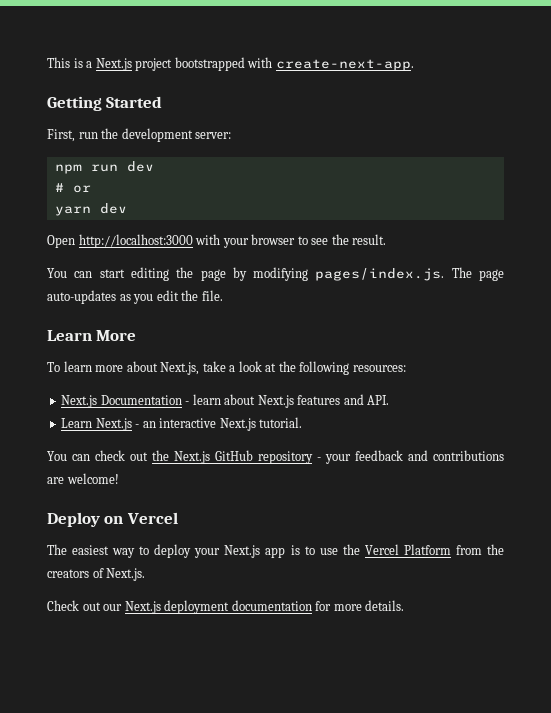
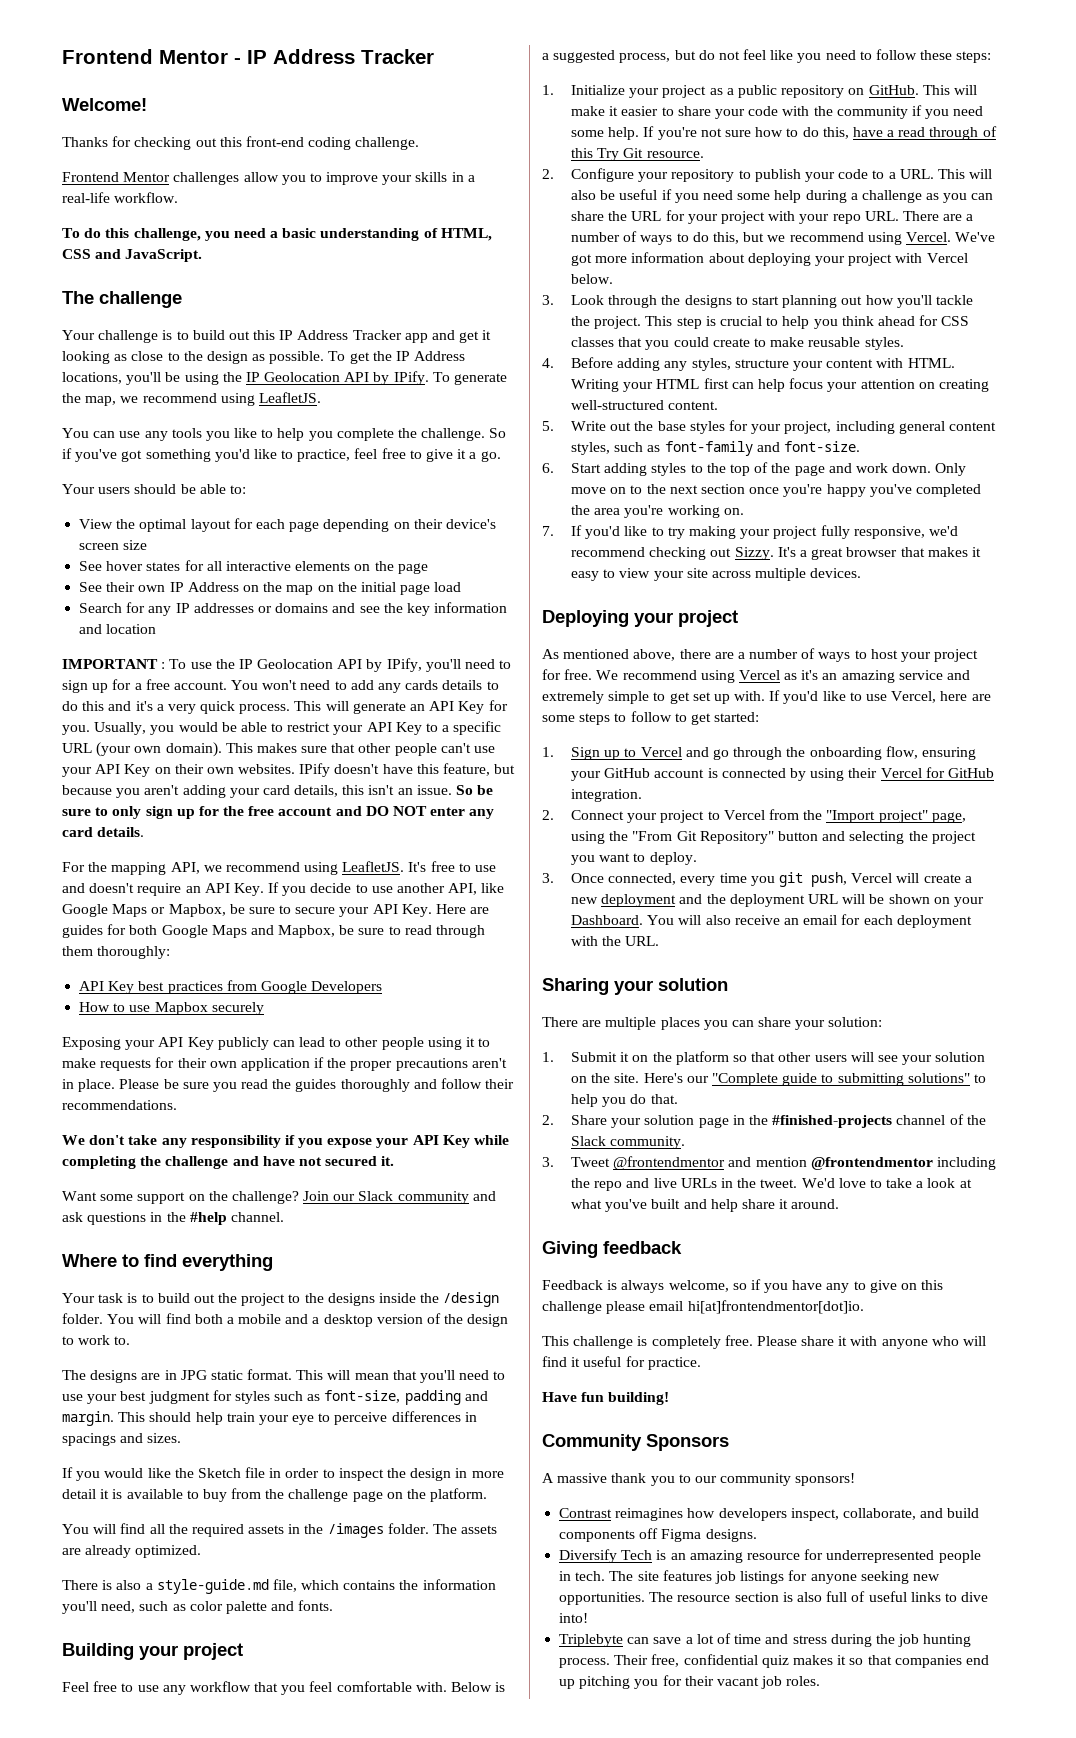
- This is a Next.js project bootstrapped with create-next-app.
- Getting Started
- First, run the development server:
- npm run dev
- # or
- yarn dev
- Open http://localhost:3000 with your browser to see the result.
- You can start editing the page by modifying pages/index.js. The page auto-updates as you edit the file.
- Learn More
- To learn more about Next.js, take a look at the following resources:
- Next.js Documentation - learn about Next.js features and API.
- Learn Next.js - an interactive Next.js tutorial.
- You can check out the Next.js GitHub repository - your feedback and contributions are welcome!
- Deploy on Vercel
- The easiest way to deploy your Next.js app is to use the Vercel Platform from the creators of Next.js.
- Check out our Next.js deployment documentation for more details.
+ Frontend Mentor - IP Address Tracker
+ Welcome!
+ Thanks for checking out this front-end coding challenge.
+ Frontend Mentor challenges allow you to improve your skills in a real-life workflow.
+ To do this challenge, you need a basic understanding of HTML, CSS and JavaScript.
+ The challenge
+ Your challenge is to build out this IP Address Tracker app and get it looking as close to the design as possible. To get the IP Address locations, you'll be using the IP Geolocation API by IPify. To generate the map, we recommend using LeafletJS.
+ You can use any tools you like to help you complete the challenge. So if you've got something you'd like to practice, feel free to give it a go.
+ Your users should be able to:
+ View the optimal layout for each page depending on their device's screen size
+ See hover states for all interactive elements on the page
+ See their own IP Address on the map on the initial page load
+ Search for any IP addresses or domains and see the key information and location
+ IMPORTANT : To use the IP Geolocation API by IPify, you'll need to sign up for a free account. You won't need to add any cards details to do this and it's a very quick process. This will generate an API Key for you. Usually, you would be able to restrict your API Key to a specific URL (your own domain). This makes sure that other people can't use your API Key on their own websites. IPify doesn't have this feature, but because you aren't adding your card details, this isn't an issue. So be sure to only sign up for the free account and DO NOT enter any card details.
+ For the mapping API, we recommend using LeafletJS. It's free to use and doesn't require an API Key. If you decide to use another API, like Google Maps or Mapbox, be sure to secure your API Key. Here are guides for both Google Maps and Mapbox, be sure to read through them thoroughly:
+ API Key best practices from Google Developers
+ How to use Mapbox securely
+ Exposing your API Key publicly can lead to other people using it to make requests for their own application if the proper precautions aren't in place. Please be sure you read the guides thoroughly and follow their recommendations.
+ We don't take any responsibility if you expose your API Key while completing the challenge and have not secured it.
+ Want some support on the challenge? Join our Slack community and ask questions in the #help channel.
+ Where to find everything
+ Your task is to build out the project to the designs inside the /design folder. You will find both a mobile and a desktop version of the design to work to.
+ The designs are in JPG static format. This will mean that you'll need to use your best judgment for styles such as font-size, padding and margin. This should help train your eye to perceive differences in spacings and sizes.
+ If you would like the Sketch file in order to inspect the design in more detail it is available to buy from the challenge page on the platform.
+ You will find all the required assets in the /images folder. The assets are already optimized.
+ There is also a style-guide.md file, which contains the information you'll need, such as color palette and fonts.
+ Building your project
+ Feel free to use any workflow that you feel comfortable with. Below is a suggested process, but do not feel like you need to follow these steps:
+ 1. Initialize your project as a public repository on GitHub. This will make it easier to share your code with the community if you need some help. If you're not sure how to do this, have a read through of this Try Git resource.
+ 2. Configure your repository to publish your code to a URL. This will also be useful if you need some help during a challenge as you can share the URL for your project with your repo URL. There are a number of ways to do this, but we recommend using Vercel. We've got more information about deploying your project with Vercel below.
+ 3. Look through the designs to start planning out how you'll tackle the project. This step is crucial to help you think ahead for CSS classes that you could create to make reusable styles.
+ 4. Before adding any styles, structure your content with HTML. Writing your HTML first can help focus your attention on creating well-structured content.
+ 5. Write out the base styles for your project, including general content styles, such as font-family and font-size.
+ 6. Start adding styles to the top of the page and work down. Only move on to the next section once you're happy you've completed the area you're working on.
+ 7. If you'd like to try making your project fully responsive, we'd recommend checking out Sizzy. It's a great browser that makes it easy to view your site across multiple devices.
+ Deploying your project
+ As mentioned above, there are a number of ways to host your project for free. We recommend using Vercel as it's an amazing service and extremely simple to get set up with. If you'd like to use Vercel, here are some steps to follow to get started:
+ 1. Sign up to Vercel and go through the onboarding flow, ensuring your GitHub account is connected by using their Vercel for GitHub integration.
+ 2. Connect your project to Vercel from the "Import project" page, using the "From Git Repository" button and selecting the project you want to deploy.
+ 3. Once connected, every time you git push, Vercel will create a new deployment and the deployment URL will be shown on your Dashboard. You will also receive an email for each deployment with the URL.
+ Sharing your solution
+ There are multiple places you can share your solution:
+ 1. Submit it on the platform so that other users will see your solution on the site. Here's our "Complete guide to submitting solutions" to help you do that.
+ 2. Share your solution page in the #finished-projects channel of the Slack community.
+ 3. Tweet @frontendmentor and mention @frontendmentor including the repo and live URLs in the tweet. We'd love to take a look at what you've built and help share it around.
+ Giving feedback
+ Feedback is always welcome, so if you have any to give on this challenge please email hi[at]frontendmentor[dot]io.
+ This challenge is completely free. Please share it with anyone who will find it useful for practice.
+ Have fun building!
+ Community Sponsors
+ A massive thank you to our community sponsors!
+ Contrast reimagines how developers inspect, collaborate, and build components off Figma designs.
+ Diversify Tech is an amazing resource for underrepresented people in tech. The site features job listings for anyone seeking new opportunities. The resource section is also full of useful links to dive into!
+ Triplebyte can save a lot of time and stress during the job hunting process. Their free, confidential quiz makes it so that companies end up pitching you for their vacant job roles.

